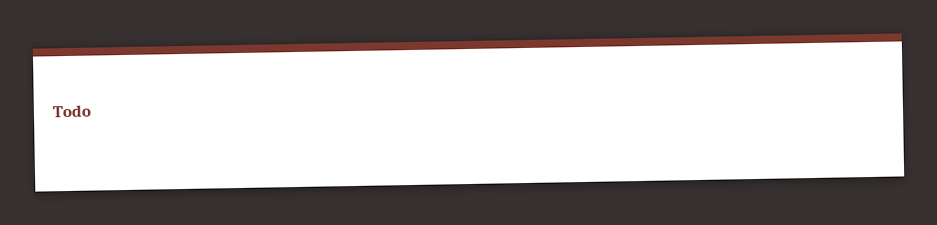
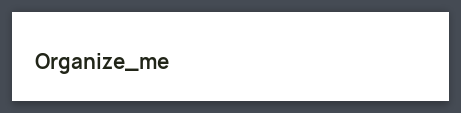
- Todo
+ Organize_me

